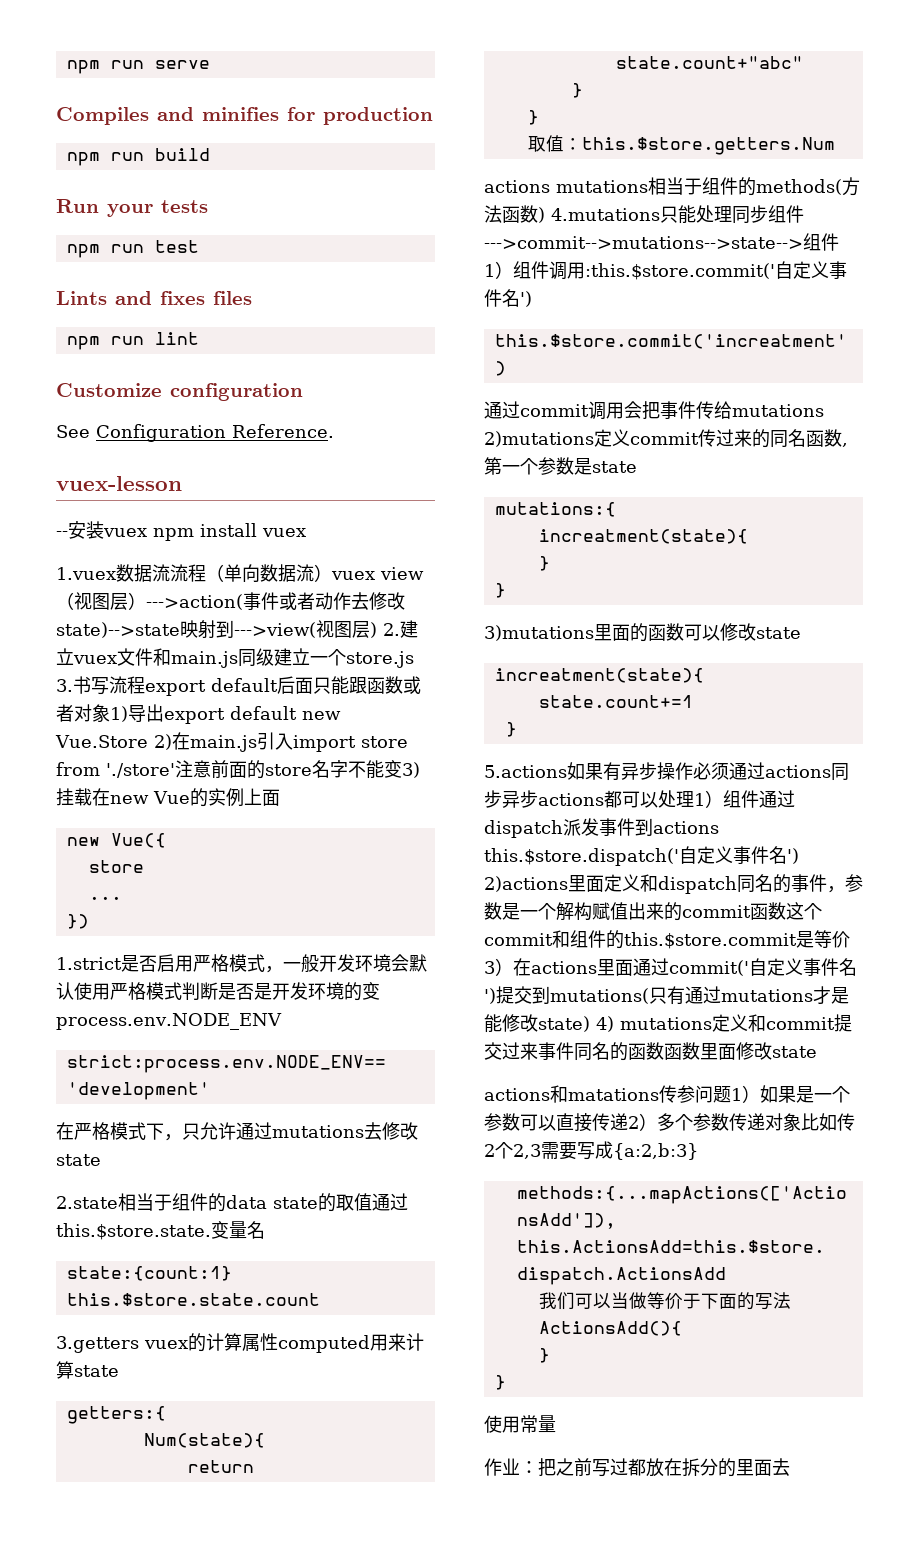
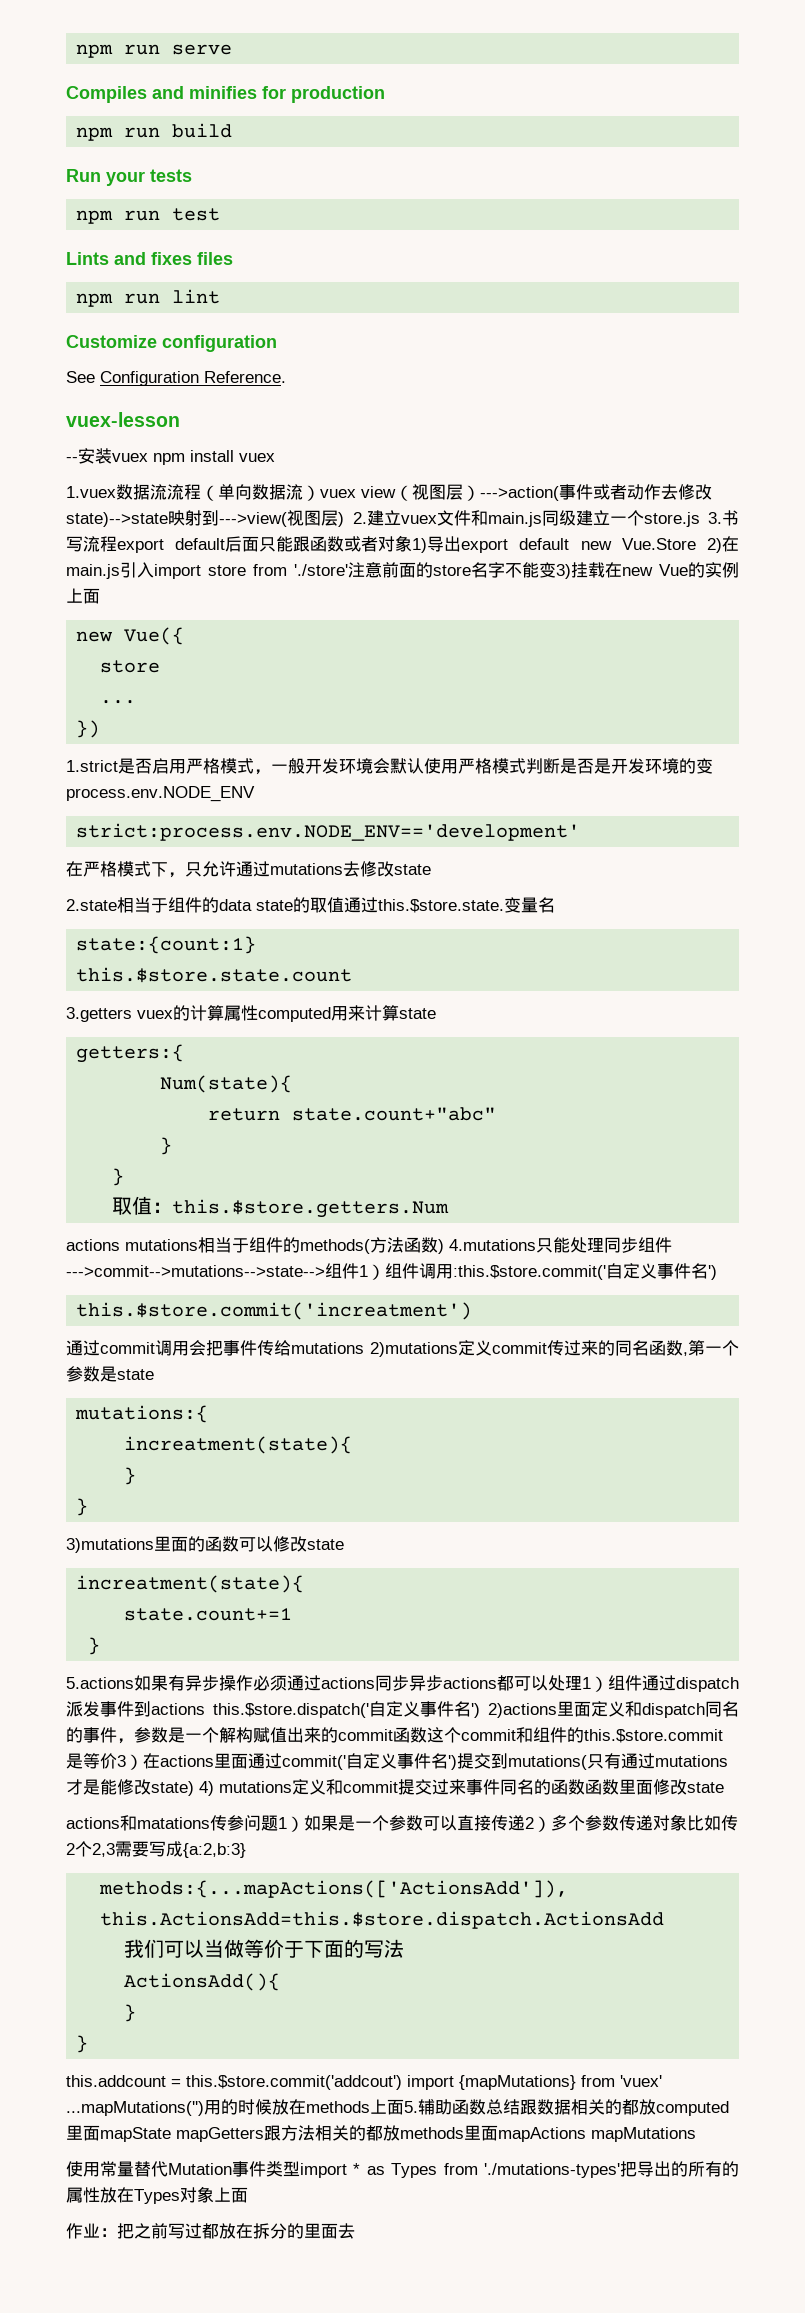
- 使用常量
+ this.addcount = this.$store.commit('addcout') import {mapMutations} from 'vuex' ...mapMutations('')用的时候放在methods上面5.辅助函数总结跟数据相关的都放computed里面mapState mapGetters跟方法相关的都放methods里面mapActions mapMutations
+ 使用常量替代Mutation事件类型import * as Types from './mutations-types'把导出的所有的属性放在Types对象上面

